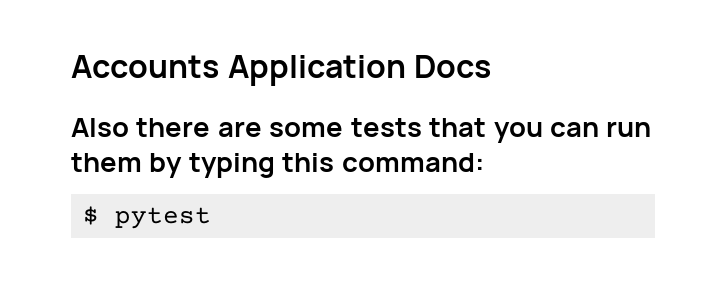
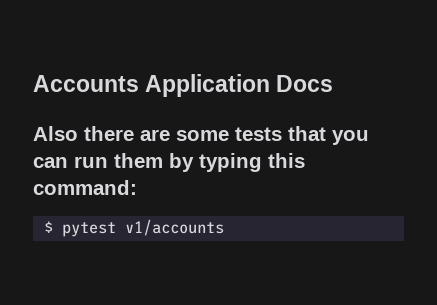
- $ pytest
+ $ pytest v1/accounts

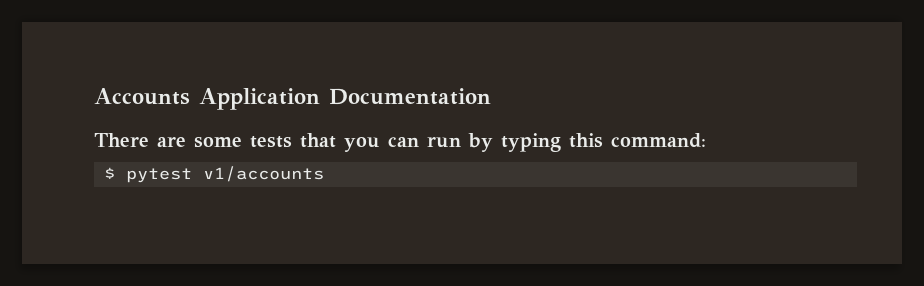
- Accounts Application Docs
- Also there are some tests that you can run them by typing this command:
+ Accounts Application Documentation
+ There are some tests that you can run by typing this command:

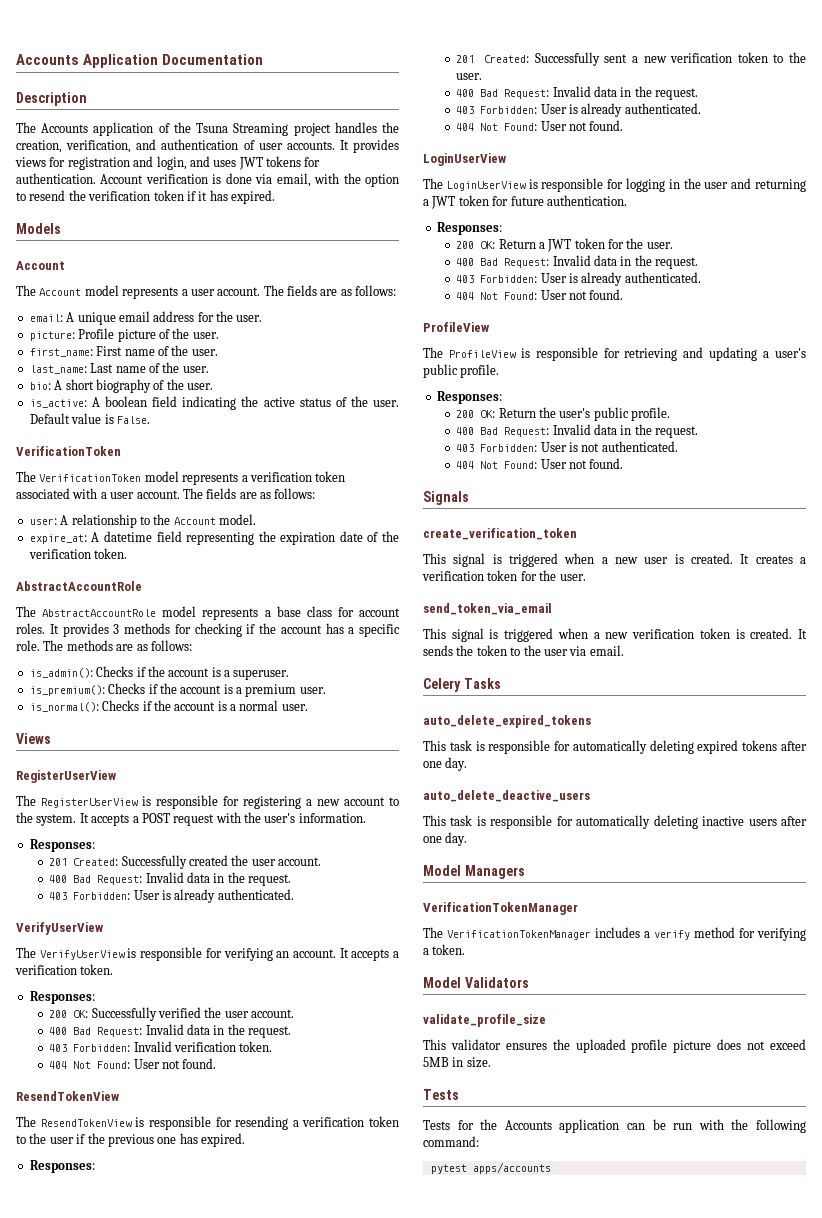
- There are some tests that you can run by typing this command:
- $ pytest v1/accounts
+ Description
+ The Accounts application of the Tsuna Streaming project handles the creation, verification, and authentication of user accounts. It provides views for registration and login, and uses JWT tokens for authentication. Account verification is done via email, with the option to resend the verification token if it has expired.
+ Models
+ Account
+ The Account model represents a user account. The fields are as follows:
+ email: A unique email address for the user.
+ picture: Profile picture of the user.
+ first_name: First name of the user.
+ last_name: Last name of the user.
+ bio: A short biography of the user.
+ is_active: A boolean field indicating the active status of the user. Default value is False.
+ VerificationToken
+ The VerificationToken model represents a verification token associated with a user account. The fields are as follows:
+ user: A relationship to the Account model.
+ expire_at: A datetime field representing the expiration date of the verification token.
+ AbstractAccountRole
+ The AbstractAccountRole model represents a base class for account roles. It provides 3 methods for checking if the account has a specific role. The methods are as follows:
+ is_admin(): Checks if the account is a superuser.
+ is_premium(): Checks if the account is a premium user.
+ is_normal(): Checks if the account is a normal user.
+ Views
+ RegisterUserView
+ The RegisterUserView is responsible for registering a new account to the system. It accepts a POST request with the user's information.
+ Responses:
+ 201 Created: Successfully created the user account.
+ 400 Bad Request: Invalid data in the request.
+ 403 Forbidden: User is already authenticated.
+ VerifyUserView
+ The VerifyUserView is responsible for verifying an account. It accepts a verification token.
+ Responses:
+ 200 OK: Successfully verified the user account.
+ 400 Bad Request: Invalid data in the request.
+ 403 Forbidden: Invalid verification token.
+ 404 Not Found: User not found.
+ ResendTokenView
+ The ResendTokenView is responsible for resending a verification token to the user if the previous one has expired.
+ Responses:
+ 201 Created: Successfully sent a new verification token to the user.
+ 400 Bad Request: Invalid data in the request.
+ 403 Forbidden: User is already authenticated.
+ 404 Not Found: User not found.
+ LoginUserView
+ The LoginUserView is responsible for logging in the user and returning a JWT token for future authentication.
+ Responses:
+ 200 OK: Return a JWT token for the user.
+ 400 Bad Request: Invalid data in the request.
+ 403 Forbidden: User is already authenticated.
+ 404 Not Found: User not found.
+ ProfileView
+ The ProfileView is responsible for retrieving and updating a user's public profile.
+ Responses:
+ 200 OK: Return the user's public profile.
+ 400 Bad Request: Invalid data in the request.
+ 403 Forbidden: User is not authenticated.
+ 404 Not Found: User not found.
+ Signals
+ create_verification_token
+ This signal is triggered when a new user is created. It creates a verification token for the user.
+ send_token_via_email
+ This signal is triggered when a new verification token is created. It sends the token to the user via email.
+ Celery Tasks
+ auto_delete_expired_tokens
+ This task is responsible for automatically deleting expired tokens after one day.
+ auto_delete_deactive_users
+ This task is responsible for automatically deleting inactive users after one day.
+ Model Managers
+ VerificationTokenManager
+ The VerificationTokenManager includes a verify method for verifying a token.
+ Model Validators
+ validate_profile_size
+ This validator ensures the uploaded profile picture does not exceed 5MB in size.
+ Tests
+ Tests for the Accounts application can be run with the following command:
+ pytest apps/accounts

